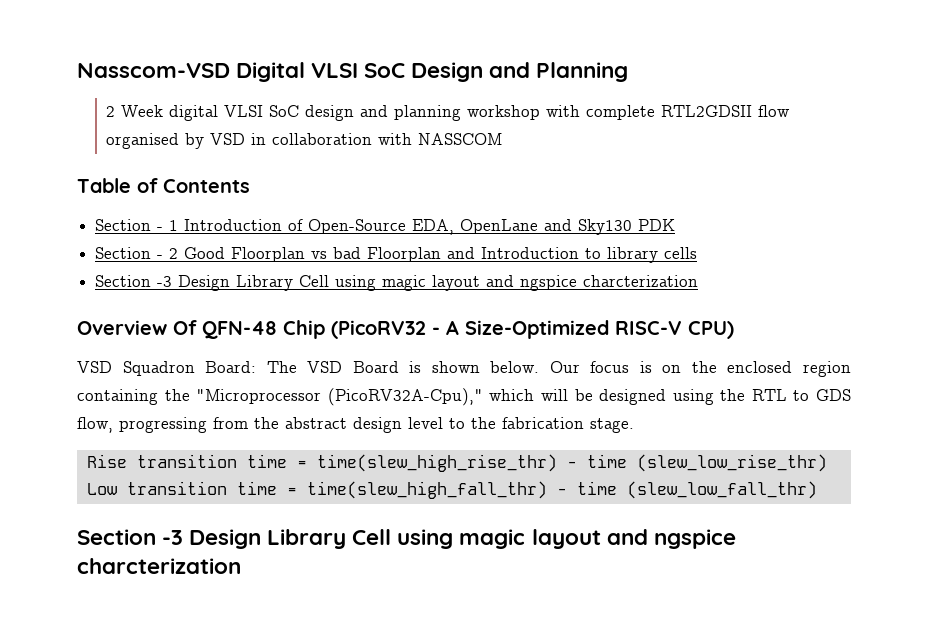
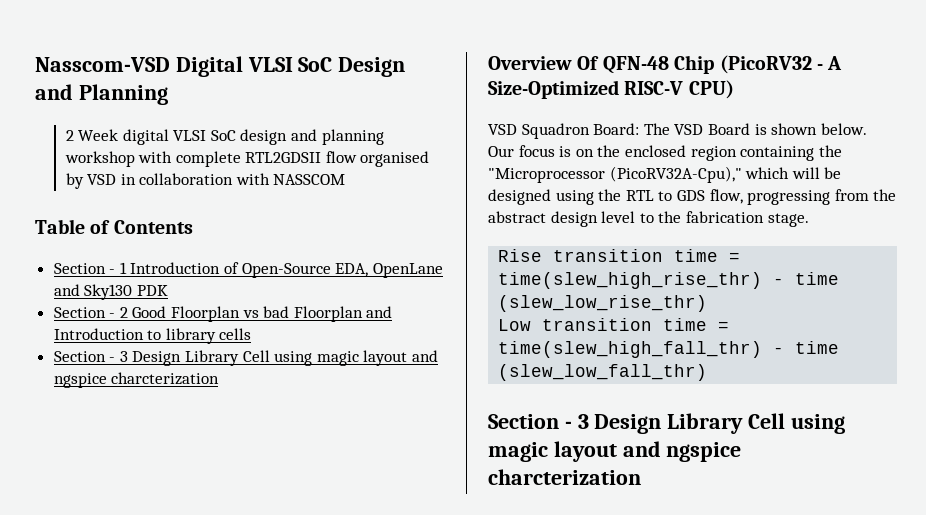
  Section - 2 Good Floorplan vs bad Floorplan and Introduction to library cells
- Section -3 Design Library Cell using magic layout and ngspice charcterization
+ Section - 3 Design Library Cell using magic layout and ngspice charcterization
  Low transition time = time(slew_high_fall_thr) - time (slew_low_fall_thr)
- Section -3 Design Library Cell using magic layout and ngspice charcterization
+ Section - 3 Design Library Cell using magic layout and ngspice charcterization

